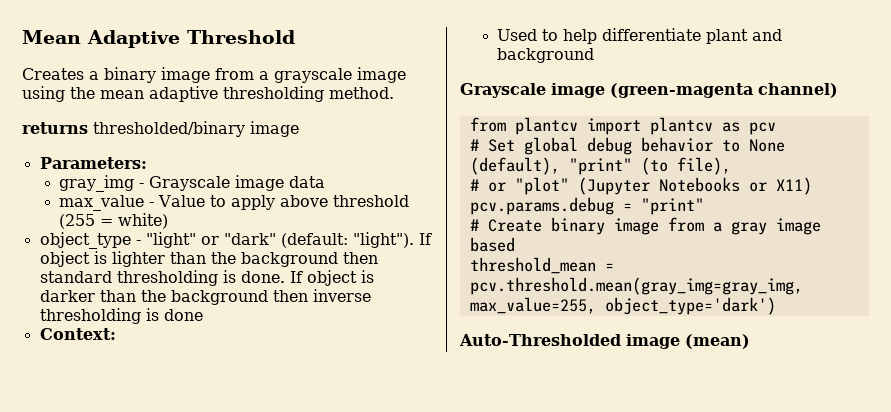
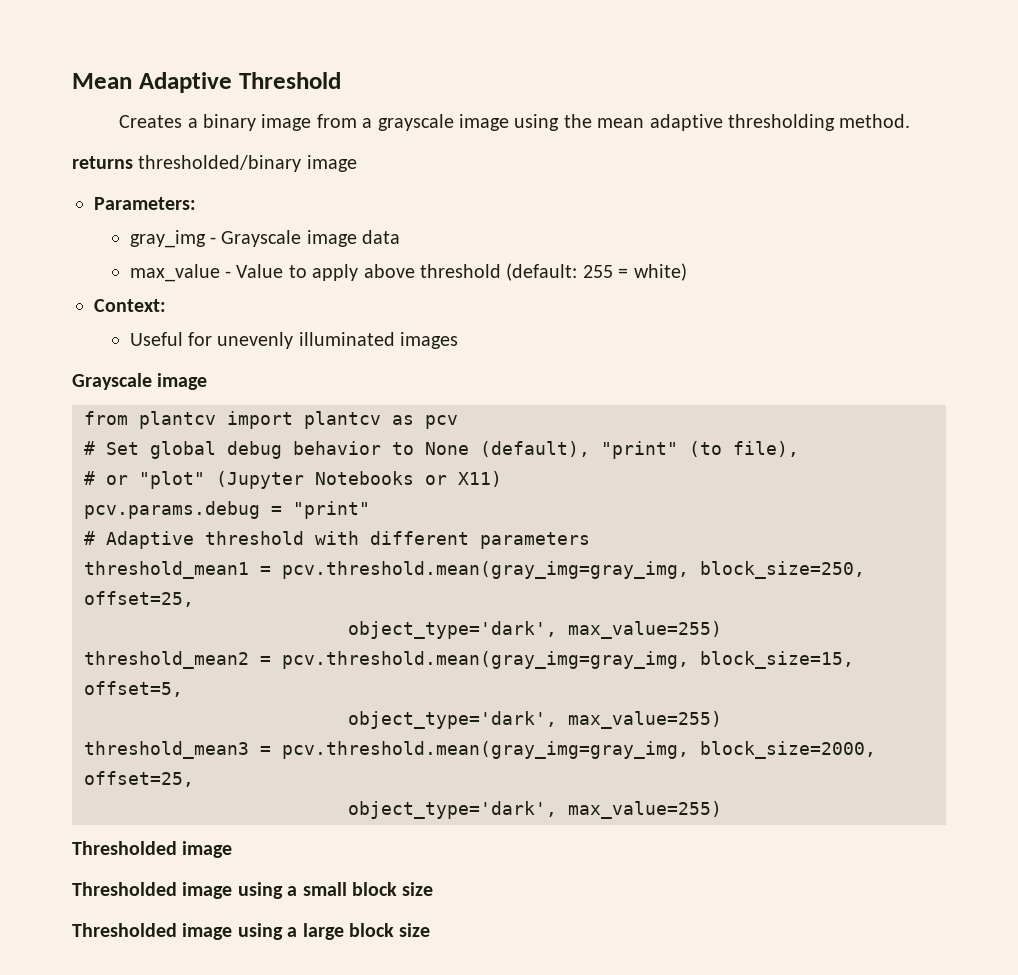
- max_value - Value to apply above threshold (255 = white)
+ max_value - Value to apply above threshold (default: 255 = white)
- object_type - "light" or "dark" (default: "light"). If object is lighter than the background then standard thresholding is done. If object is darker than the background then inverse thresholding is done
  Context:
- Used to help differentiate plant and background
- Grayscale image (green-magenta channel)
+ Useful for unevenly illuminated images
+ Grayscale image
- # Create binary image from a gray image based
- threshold_mean = pcv.threshold.mean(gray_img=gray_img, max_value=255, object_type='dark')
- Auto-Thresholded image (mean)
+ # Adaptive threshold with different parameters
+ threshold_mean1 = pcv.threshold.mean(gray_img=gray_img, block_size=250, offset=25,
+ object_type='dark', max_value=255)
+ threshold_mean2 = pcv.threshold.mean(gray_img=gray_img, block_size=15, offset=5,
+ object_type='dark', max_value=255)
+ threshold_mean3 = pcv.threshold.mean(gray_img=gray_img, block_size=2000, offset=25,
+ object_type='dark', max_value=255)
+ Thresholded image
+ Thresholded image using a small block size
+ Thresholded image using a large block size

